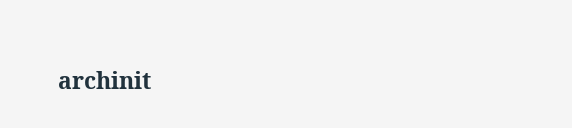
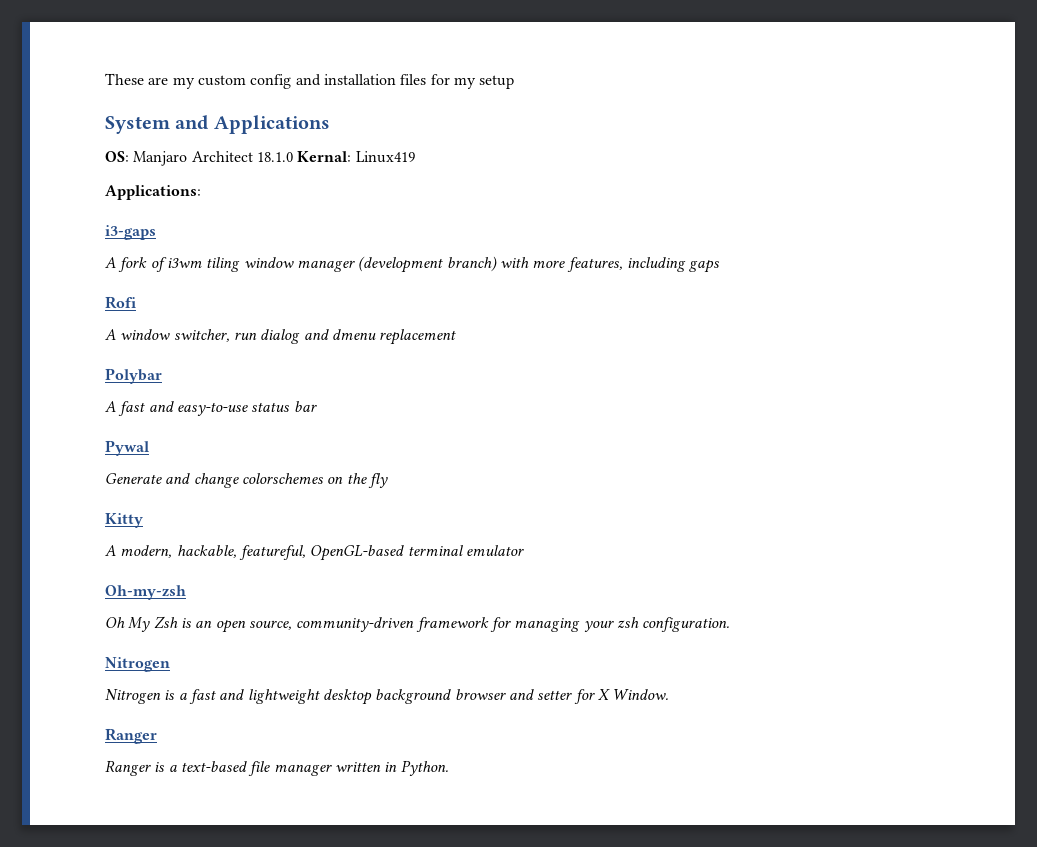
- archinit
+ These are my custom config and installation files for my setup
+ System and Applications
+ OS: Manjaro Architect 18.1.0 Kernal: Linux419
+ Applications:
+ i3-gaps
+ A fork of i3wm tiling window manager (development branch) with more features, including gaps
+ Rofi
+ A window switcher, run dialog and dmenu replacement
+ Polybar
+ A fast and easy-to-use status bar
+ Pywal
+ Generate and change colorschemes on the fly
+ Kitty
+ A modern, hackable, featureful, OpenGL-based terminal emulator
+ Oh-my-zsh
+ Oh My Zsh is an open source, community-driven framework for managing your zsh configuration.
+ Nitrogen
+ Nitrogen is a fast and lightweight desktop background browser and setter for X Window.
+ Ranger
+ Ranger is a text-based file manager written in Python.

